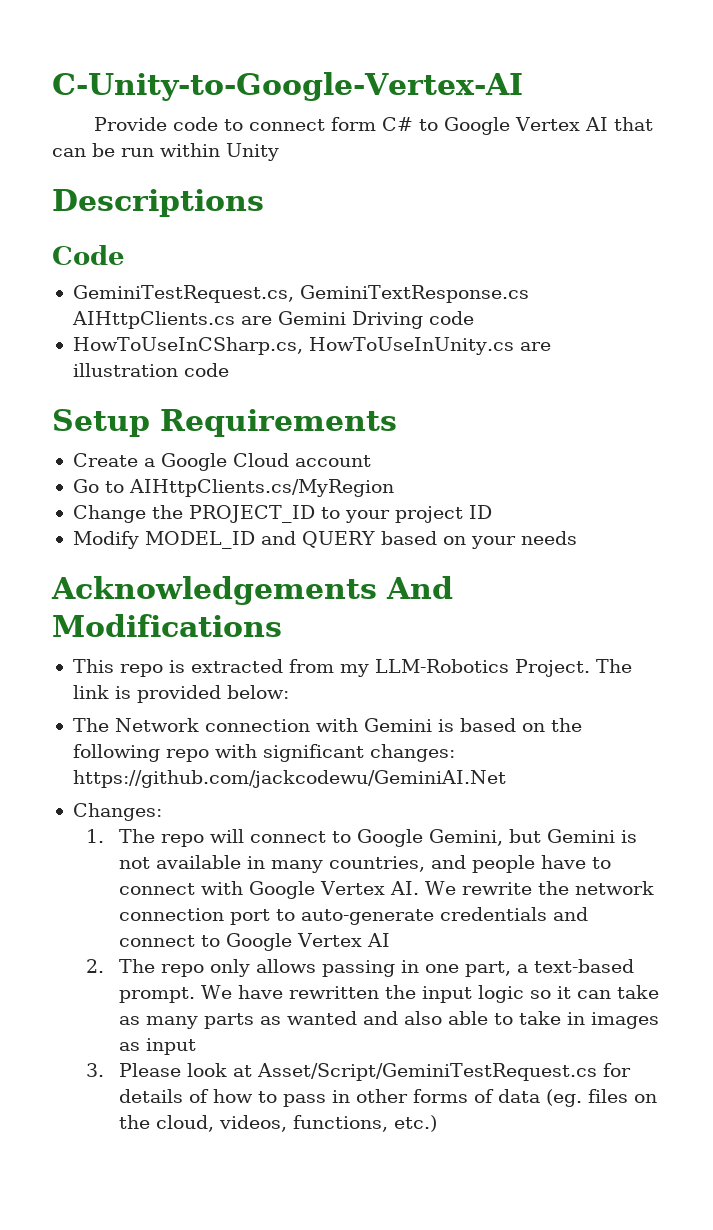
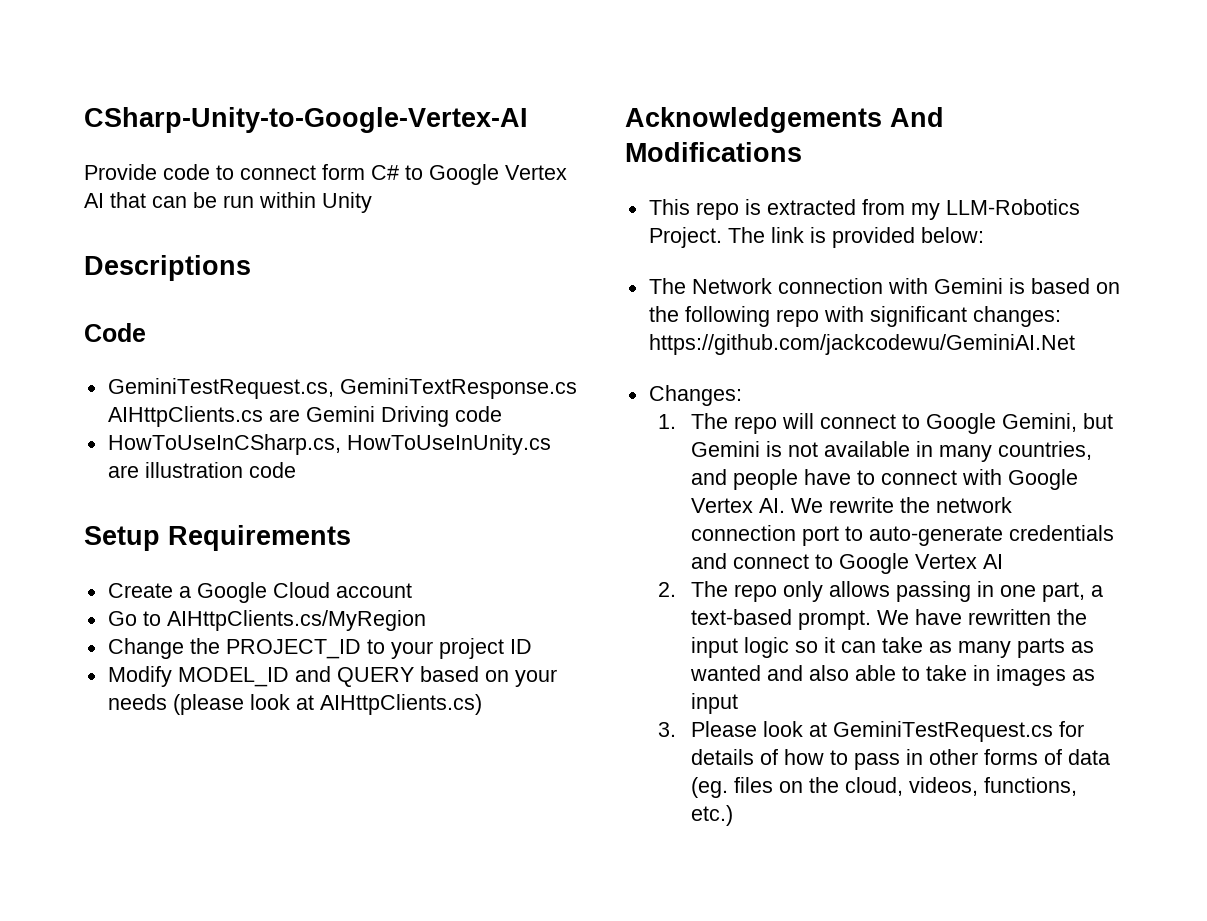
- C-Unity-to-Google-Vertex-AI
+ CSharp-Unity-to-Google-Vertex-AI
- Modify MODEL_ID and QUERY based on your needs
+ Modify MODEL_ID and QUERY based on your needs (please look at AIHttpClients.cs)
- 3. Please look at Asset/Script/GeminiTestRequest.cs for details of how to pass in other forms of data (eg. files on the cloud, videos, functions, etc.)
+ 3. Please look at GeminiTestRequest.cs for details of how to pass in other forms of data (eg. files on the cloud, videos, functions, etc.)

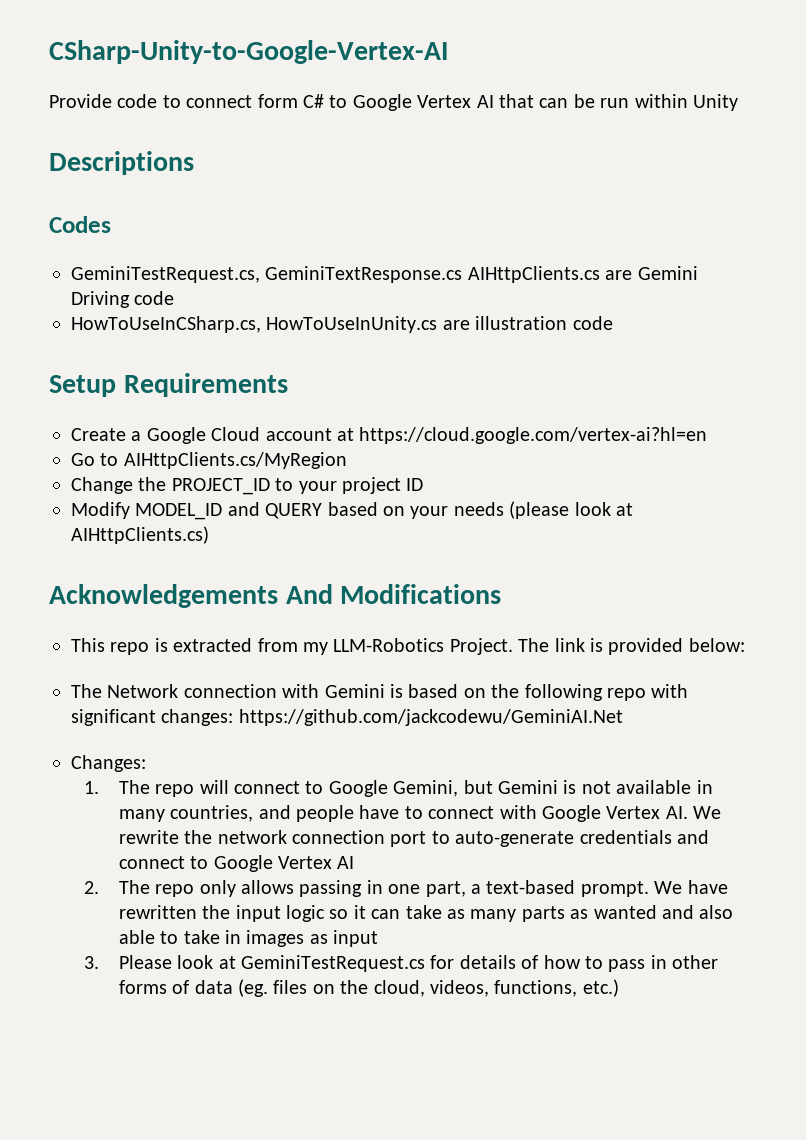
- Code
+ Codes
- Create a Google Cloud account
+ Create a Google Cloud account at https://cloud.google.com/vertex-ai?hl=en

